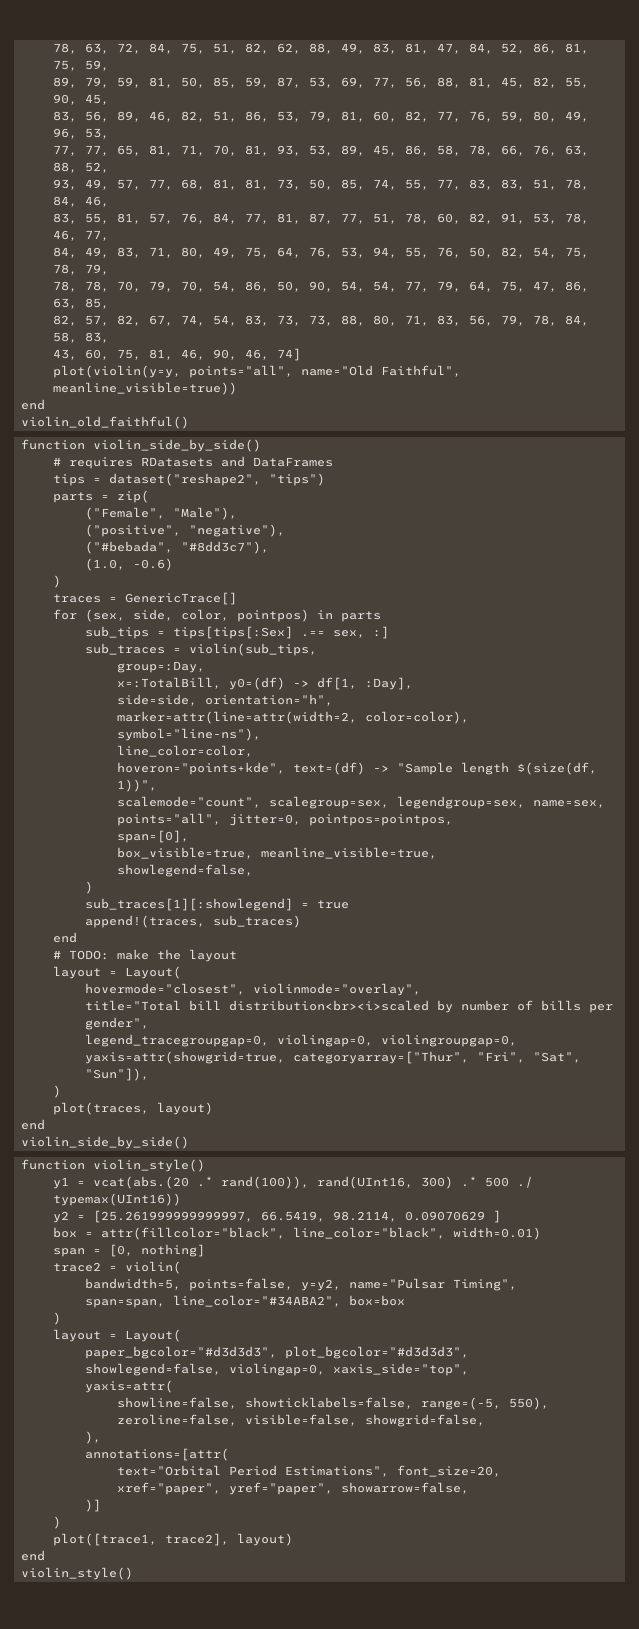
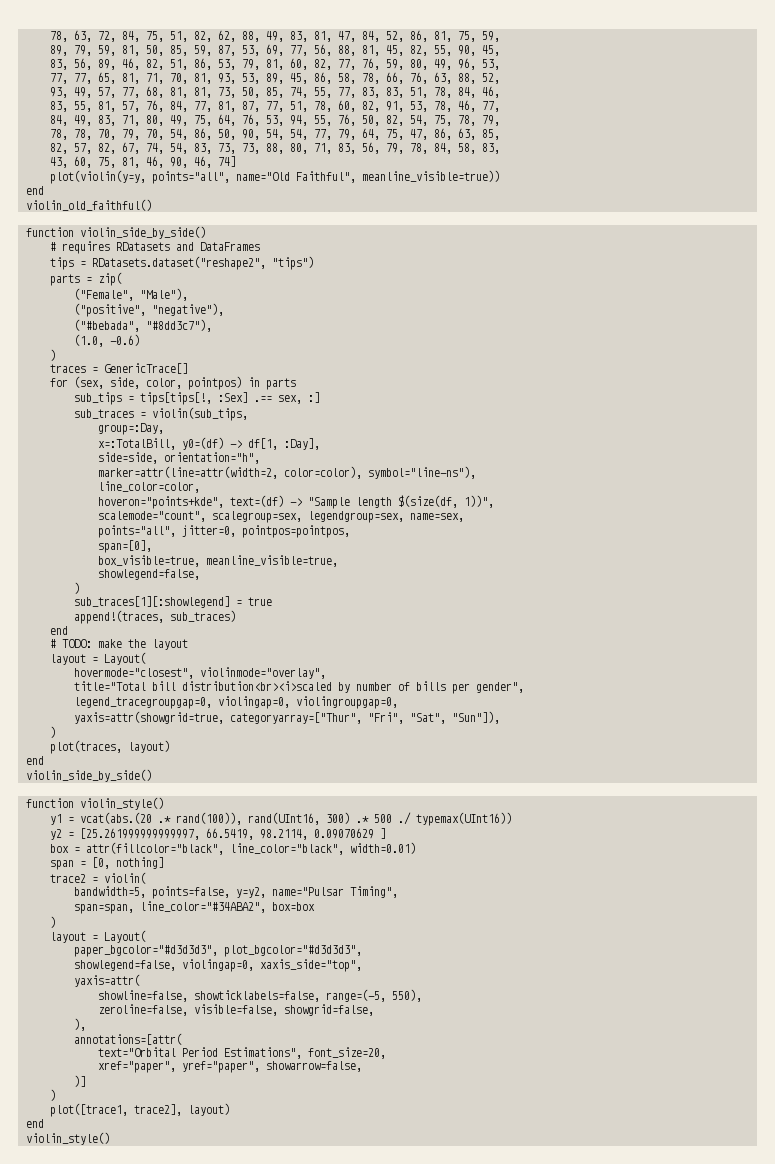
- tips = dataset("reshape2", "tips")
+ tips = RDatasets.dataset("reshape2", "tips")
- sub_tips = tips[tips[:Sex] .== sex, :]
+ sub_tips = tips[tips[!, :Sex] .== sex, :]

